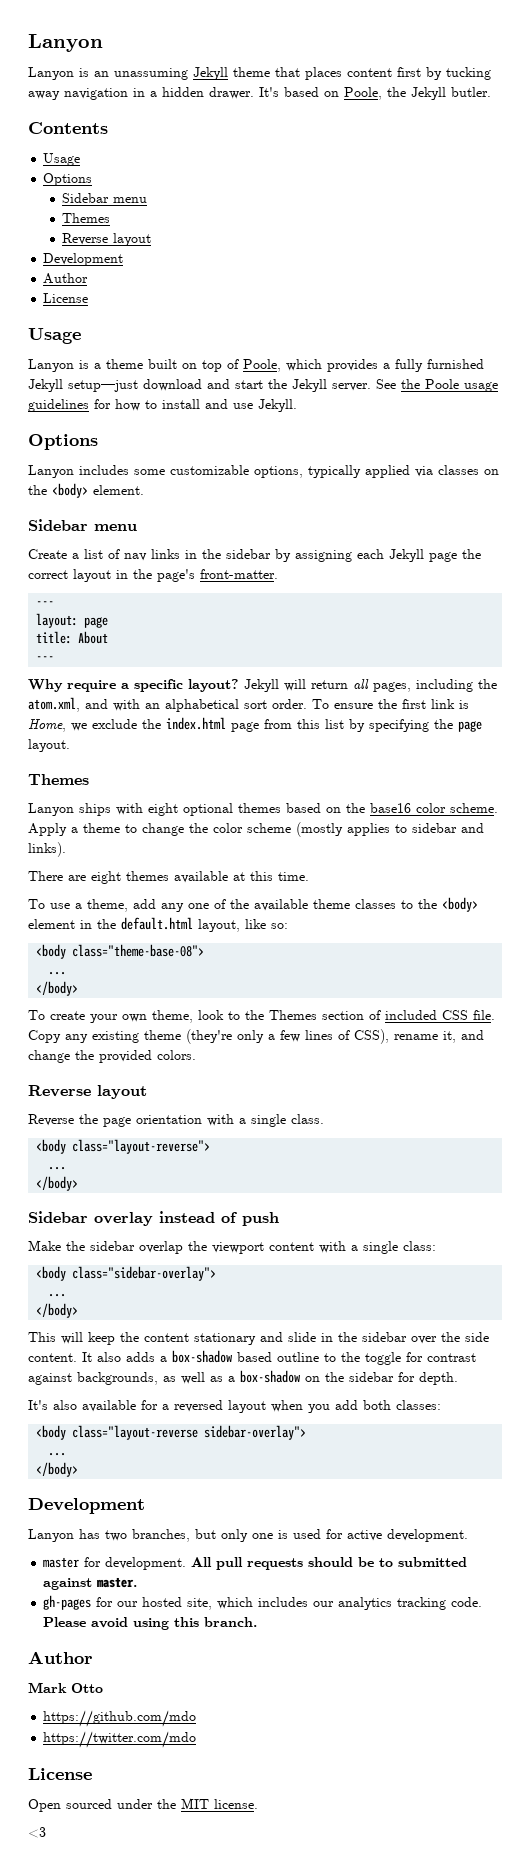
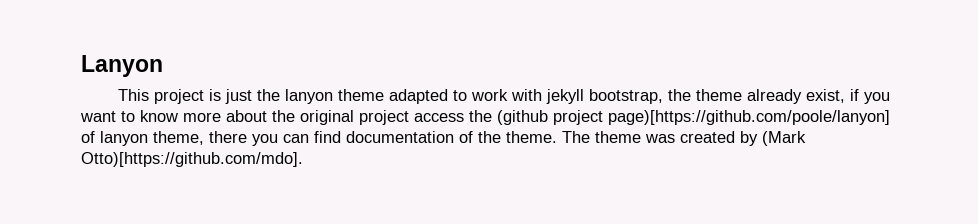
- Lanyon is an unassuming Jekyll theme that places content first by tucking away navigation in a hidden drawer. It's based on Poole, the Jekyll butler.
- Contents
- Usage
- Options
- Sidebar menu
- Themes
- Reverse layout
- Development
- Author
- License
- Usage
- Lanyon is a theme built on top of Poole, which provides a fully furnished Jekyll setup—just download and start the Jekyll server. See the Poole usage guidelines for how to install and use Jekyll.
- Options
- Lanyon includes some customizable options, typically applied via classes on the <body> element.
- Sidebar menu
- Create a list of nav links in the sidebar by assigning each Jekyll page the correct layout in the page's front-matter.
- ---
- layout: page
- title: About
- ---
- Why require a specific layout? Jekyll will return all pages, including the atom.xml, and with an alphabetical sort order. To ensure the first link is Home, we exclude the index.html page from this list by specifying the page layout.
- Themes
- Lanyon ships with eight optional themes based on the base16 color scheme. Apply a theme to change the color scheme (mostly applies to sidebar and links).
- There are eight themes available at this time.
- To use a theme, add any one of the available theme classes to the <body> element in the default.html layout, like so:
- <body class="theme-base-08">
- ...
- </body>
- To create your own theme, look to the Themes section of included CSS file. Copy any existing theme (they're only a few lines of CSS), rename it, and change the provided colors.
- Reverse layout
- Reverse the page orientation with a single class.
- <body class="layout-reverse">
- ...
- </body>
- Sidebar overlay instead of push
- Make the sidebar overlap the viewport content with a single class:
- <body class="sidebar-overlay">
- ...
- </body>
- This will keep the content stationary and slide in the sidebar over the side content. It also adds a box-shadow based outline to the toggle for contrast against backgrounds, as well as a box-shadow on the sidebar for depth.
- It's also available for a reversed layout when you add both classes:
- <body class="layout-reverse sidebar-overlay">
- ...
- </body>
- Development
- Lanyon has two branches, but only one is used for active development.
- master for development. All pull requests should be to submitted against master.
- gh-pages for our hosted site, which includes our analytics tracking code. Please avoid using this branch.
- Author
- Mark Otto
- https://github.com/mdo
- https://twitter.com/mdo
- License
- Open sourced under the MIT license.
- <3
+ This project is just the lanyon theme adapted to work with jekyll bootstrap, the theme already exist, if you want to know more about the original project access the (github project page)[https://github.com/poole/lanyon] of lanyon theme, there you can find documentation of the theme. The theme was created by (Mark Otto)[https://github.com/mdo].

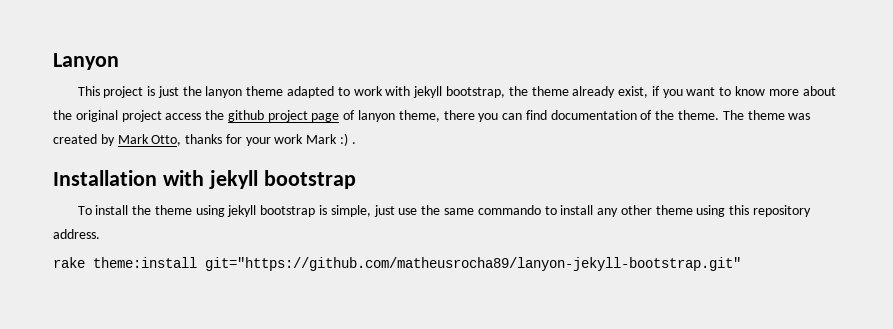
- This project is just the lanyon theme adapted to work with jekyll bootstrap, the theme already exist, if you want to know more about the original project access the (github project page)[https://github.com/poole/lanyon] of lanyon theme, there you can find documentation of the theme.
+ This project is just the lanyon theme adapted to work with jekyll bootstrap, the theme already exist, if you want to know more about the original project access the github project page of lanyon theme, there you can find documentation of the theme.
- The theme was created by (Mark Otto)[https://github.com/mdo].
+ The theme was created by Mark Otto, thanks for your work Mark :) .
+ Installation with jekyll bootstrap
+ To install the theme using jekyll bootstrap is simple, just use the same commando to install any other theme using this repository address.
+ rake theme:install git="https://github.com/matheusrocha89/lanyon-jekyll-bootstrap.git"

